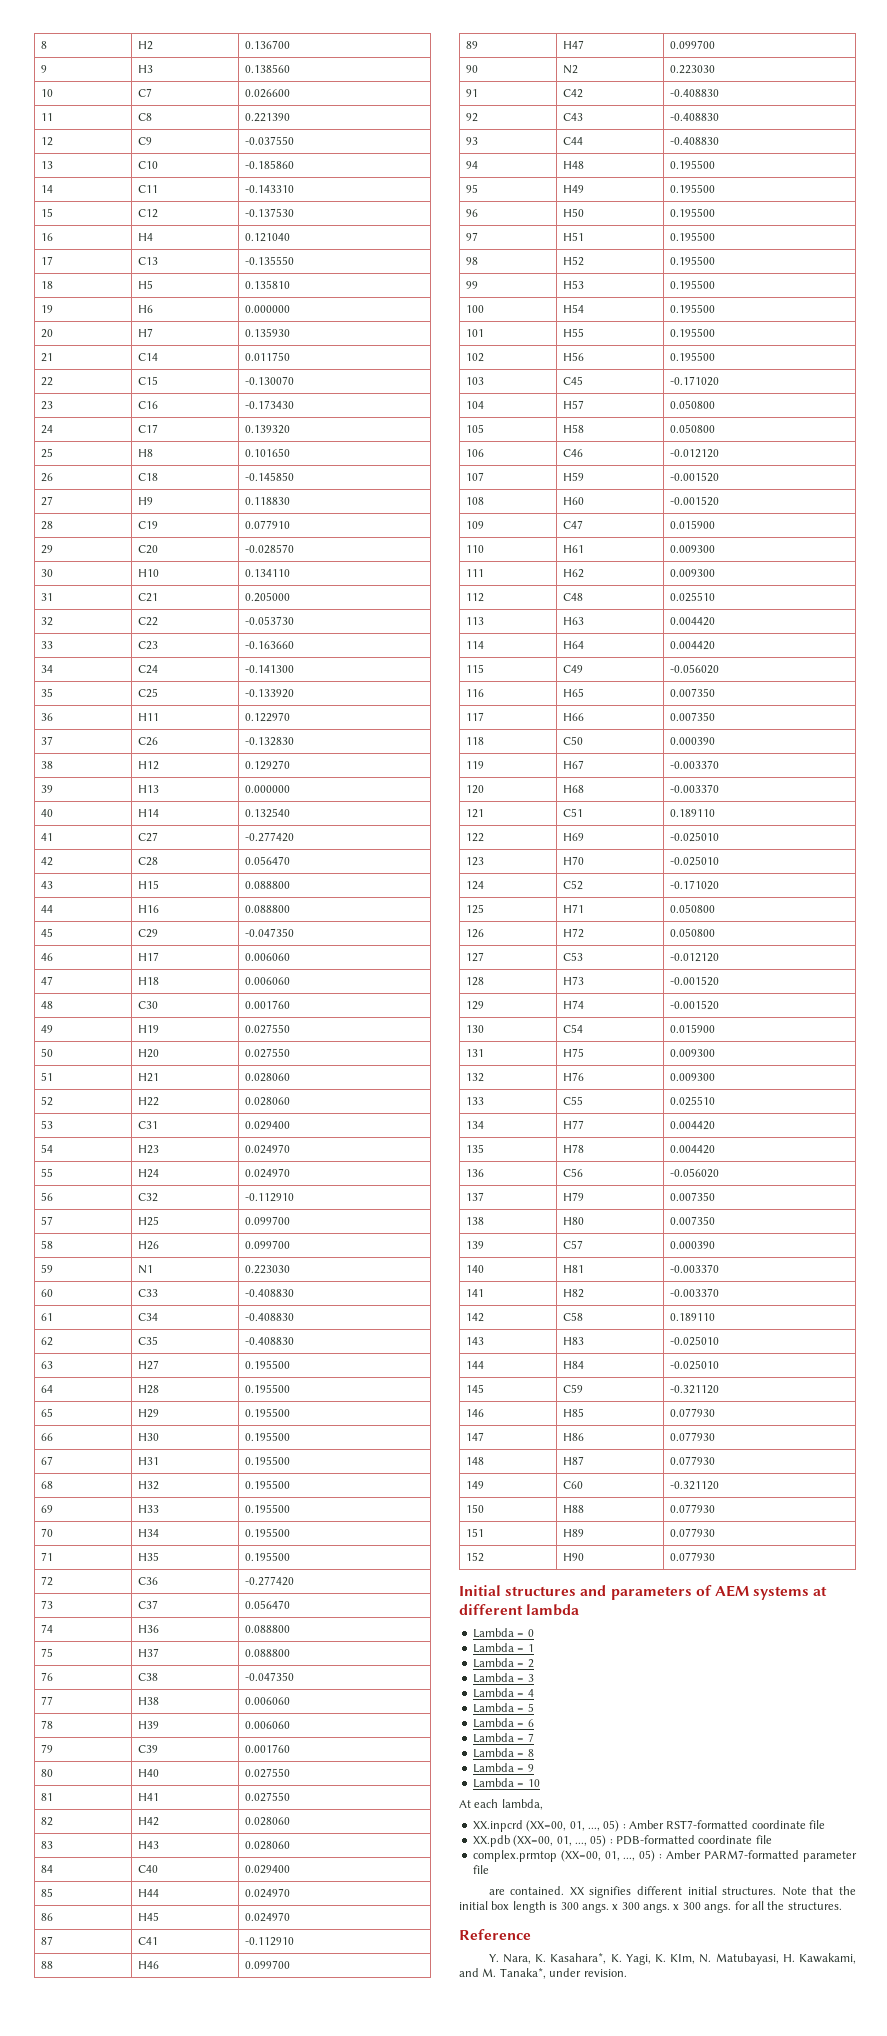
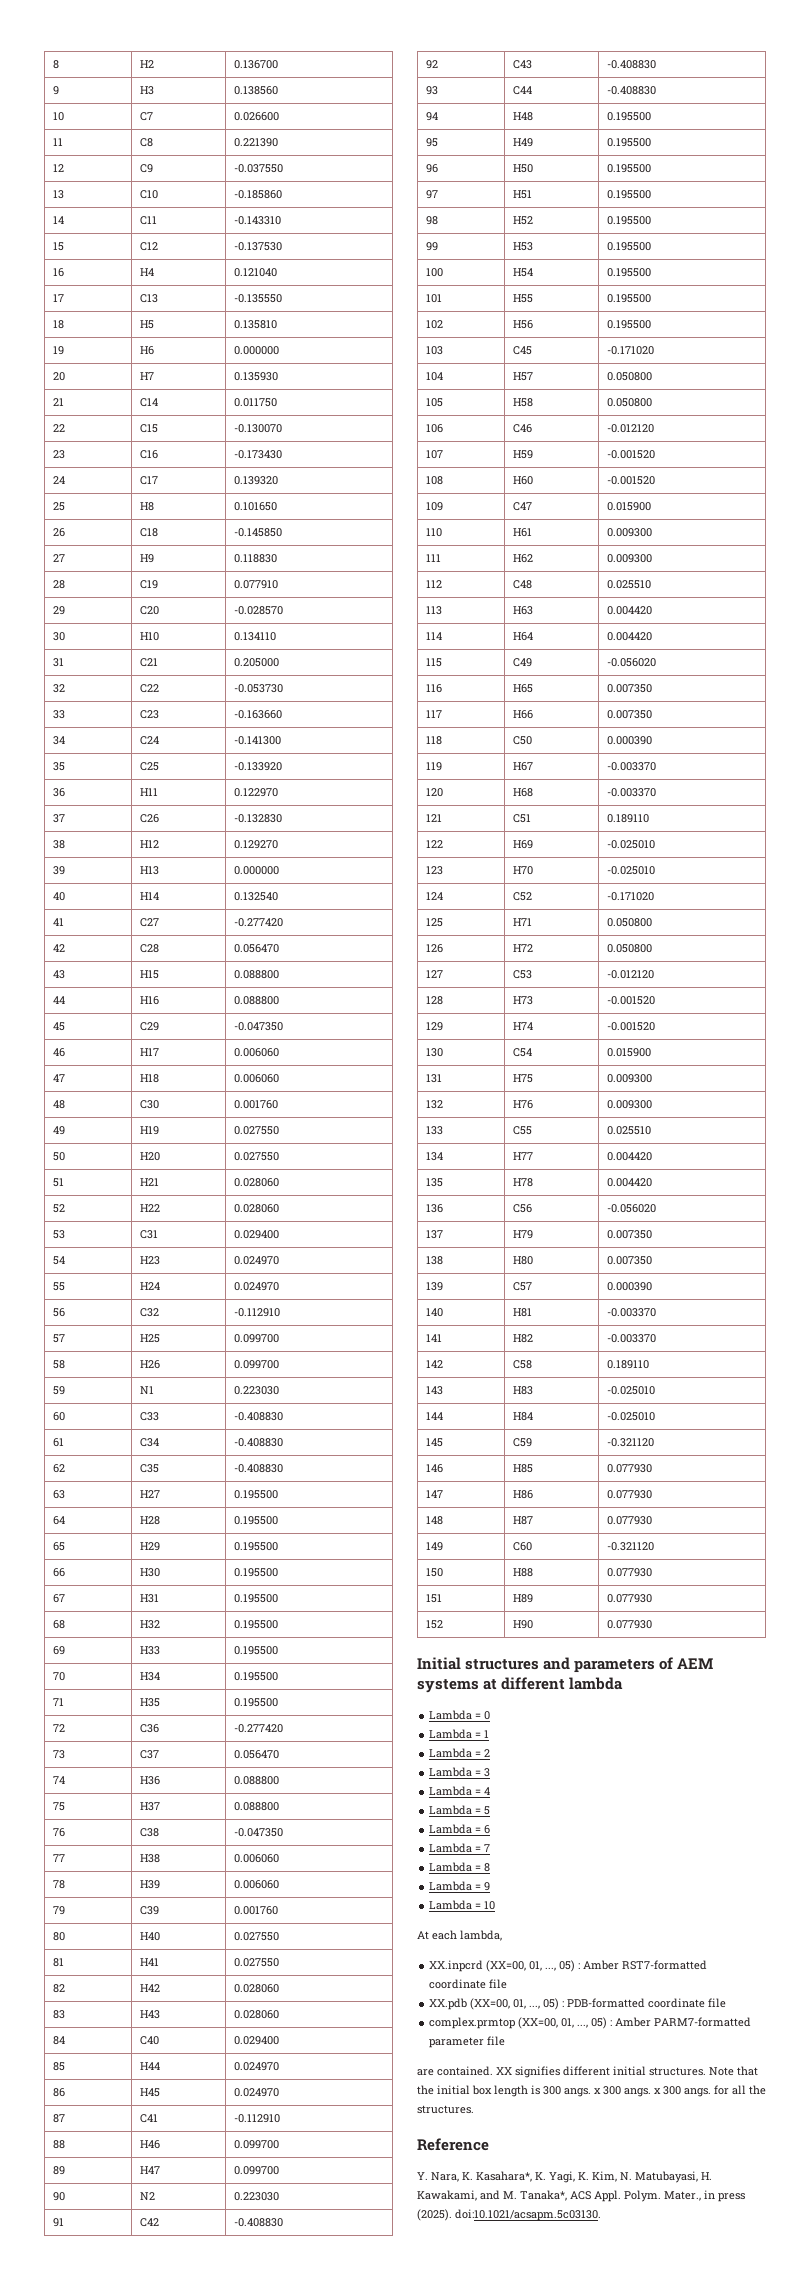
- Y. Nara, K. Kasahara*, K. Yagi, K. KIm, N. Matubayasi, H. Kawakami, and M. Tanaka*, under revision.
+ Y. Nara, K. Kasahara*, K. Yagi, K. Kim, N. Matubayasi, H. Kawakami, and M. Tanaka*, ACS Appl. Polym. Mater., in press (2025). doi:10.1021/acsapm.5c03130.

